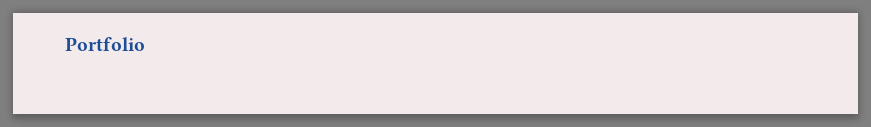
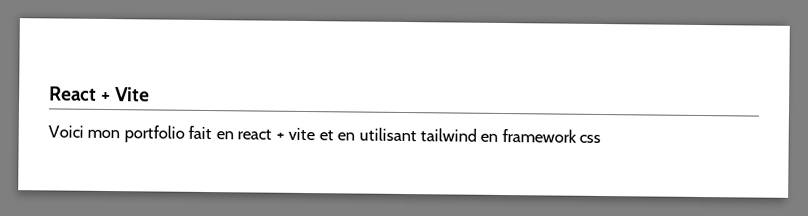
- Portfolio
+ React + Vite
+ Voici mon portfolio fait en react + vite et en utilisant tailwind en framework css

